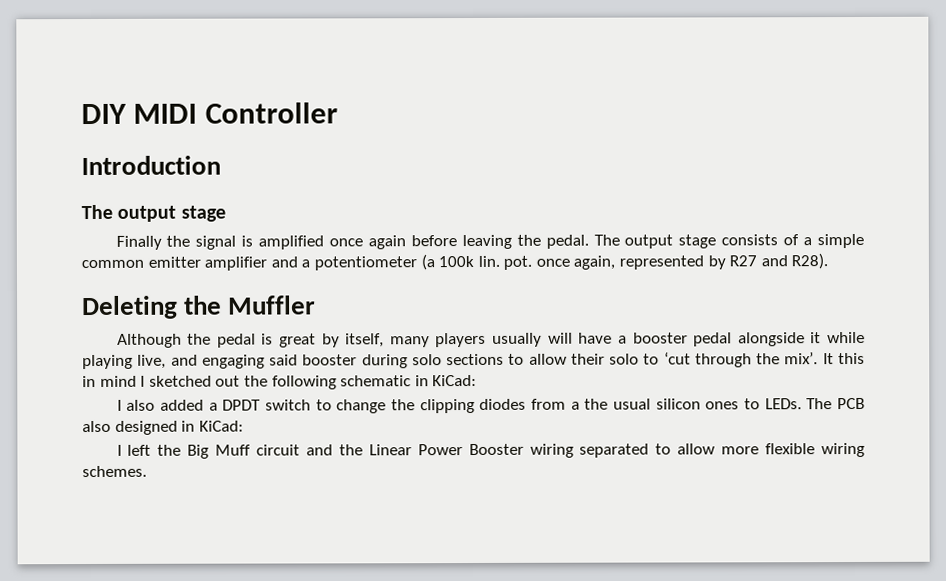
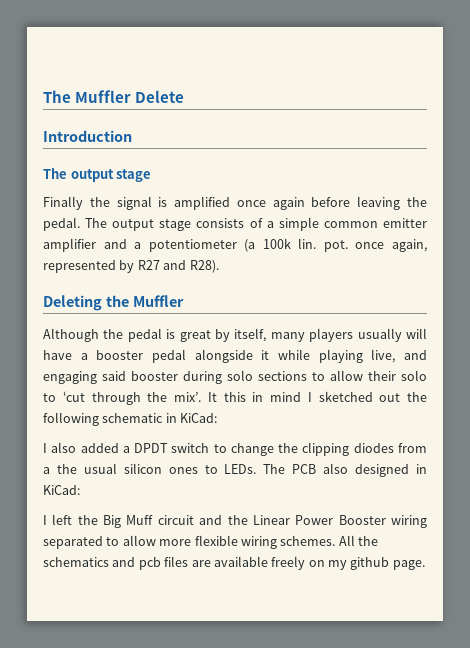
- DIY MIDI Controller
+ The Muffler Delete
+ All the schematics and pcb files are available freely on my github page.

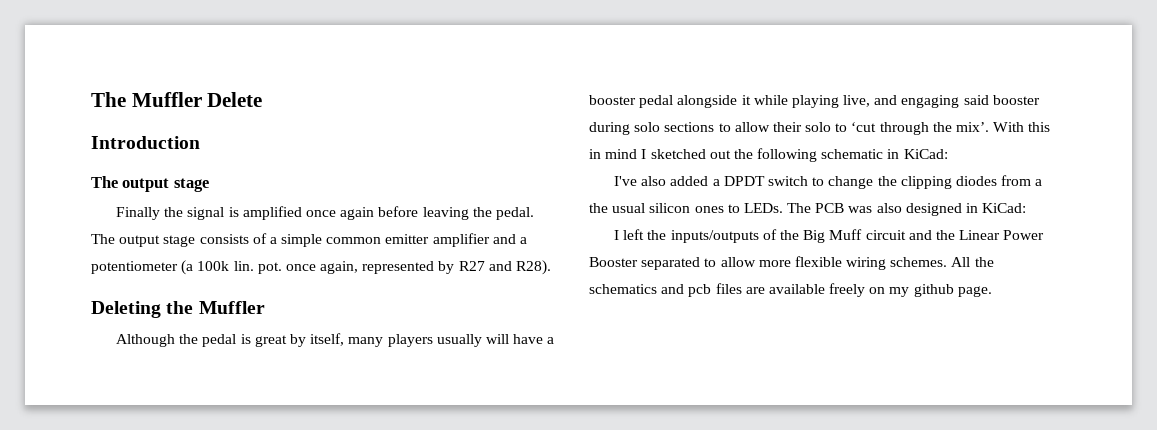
- It this in mind I sketched out the following schematic in KiCad:
+ With this in mind I sketched out the following schematic in KiCad:
- I also added a DPDT switch to change the clipping diodes from a the usual silicon ones to LEDs.
+ I've also added a DPDT switch to change the clipping diodes from a the usual silicon ones to LEDs.
- The PCB also designed in KiCad:
+ The PCB was also designed in KiCad:
- I left the Big Muff circuit and the Linear Power Booster wiring separated to allow more flexible wiring schemes.
+ I left the inputs/outputs of the Big Muff circuit and the Linear Power Booster separated to allow more flexible wiring schemes.

